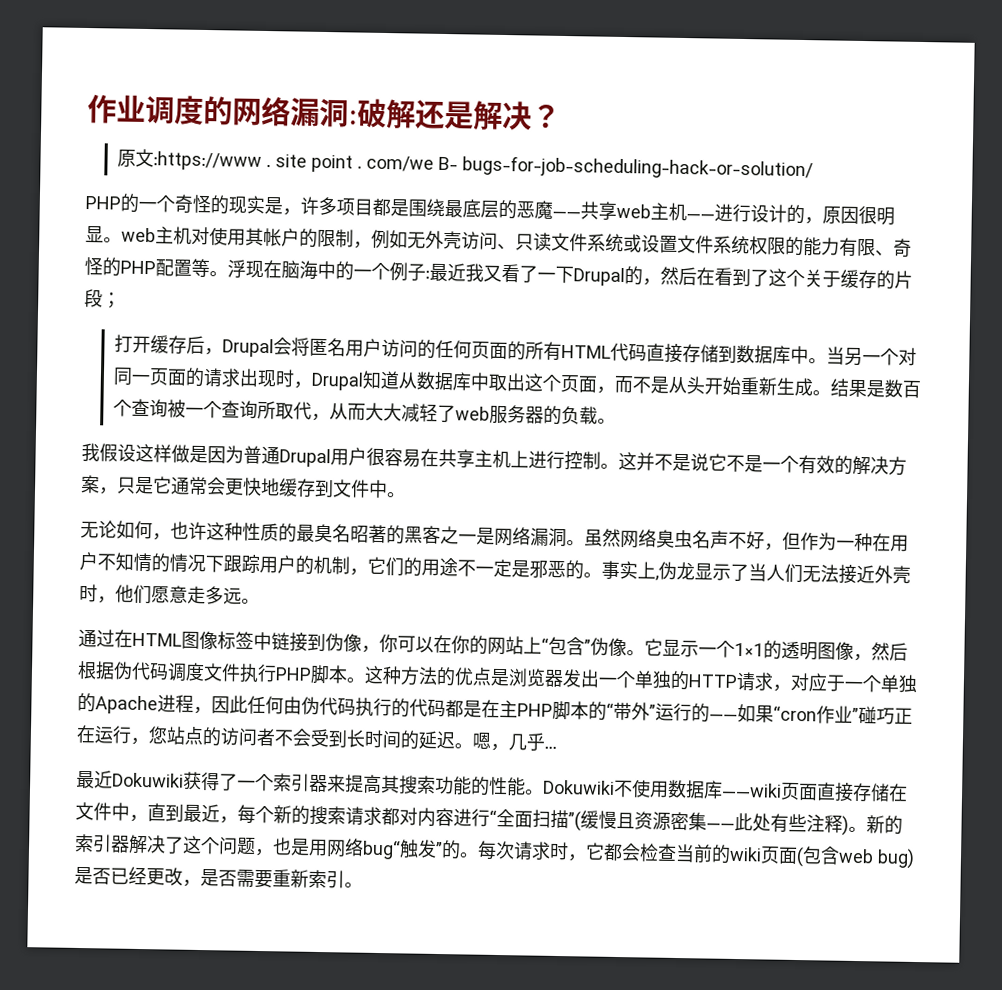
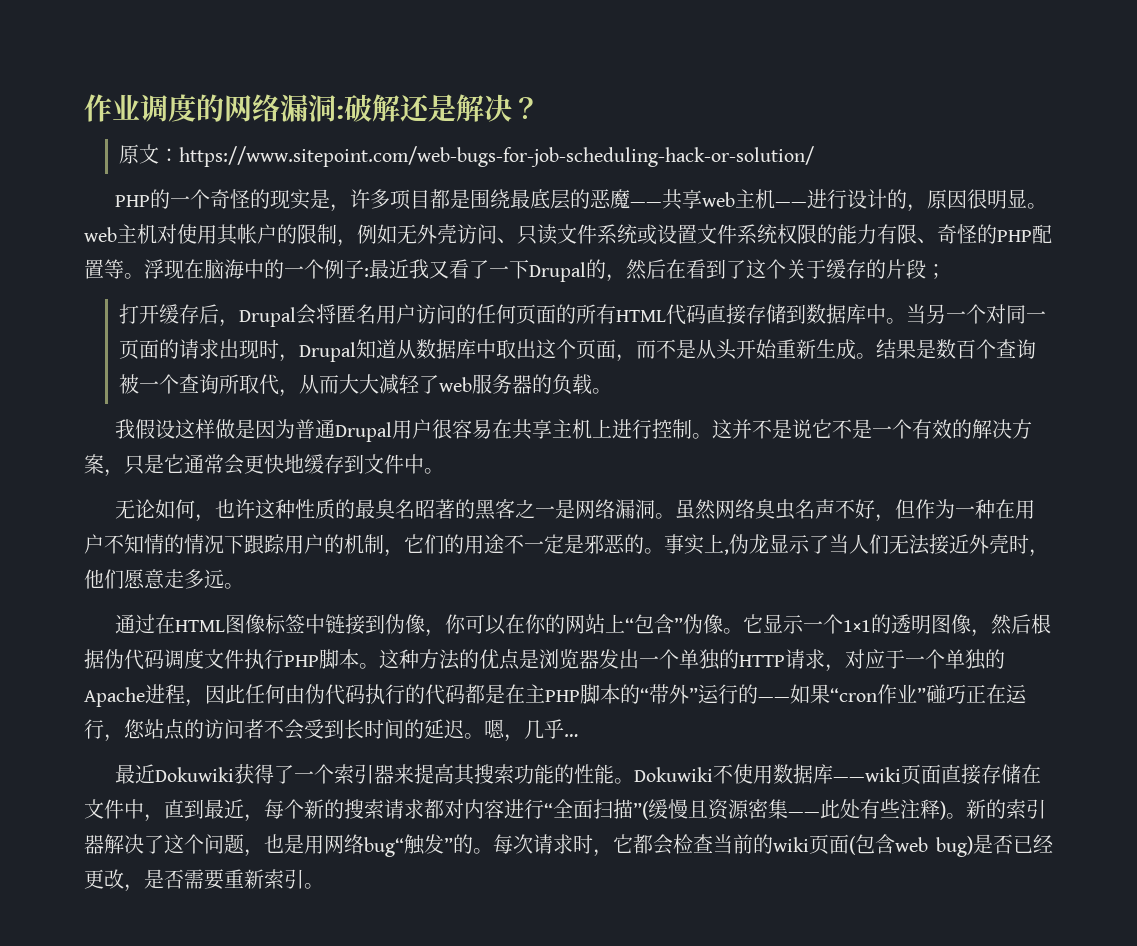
- 原文:https://www . site point . com/we B- bugs-for-job-scheduling-hack-or-solution/
+ 原文：https://www.sitepoint.com/web-bugs-for-job-scheduling-hack-or-solution/

